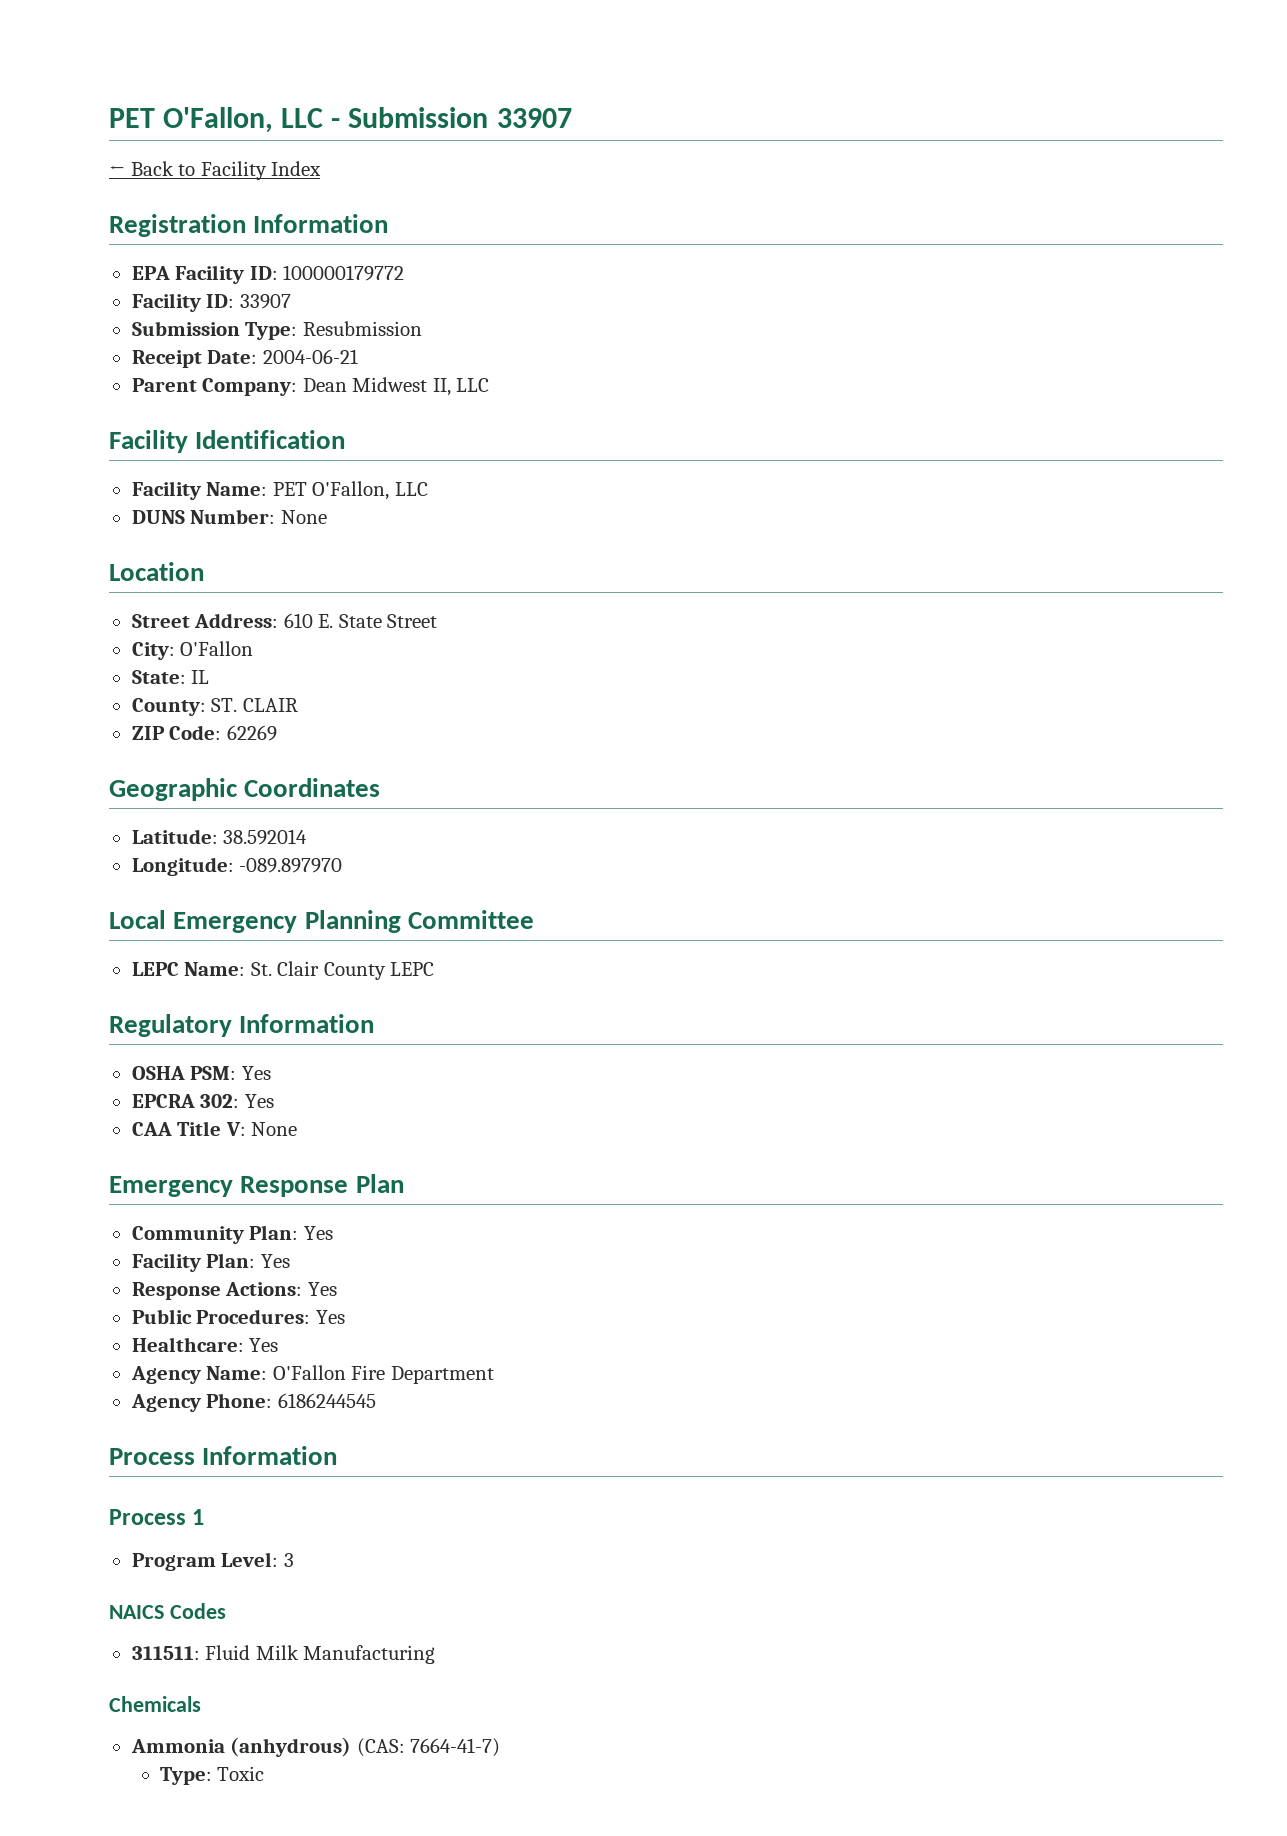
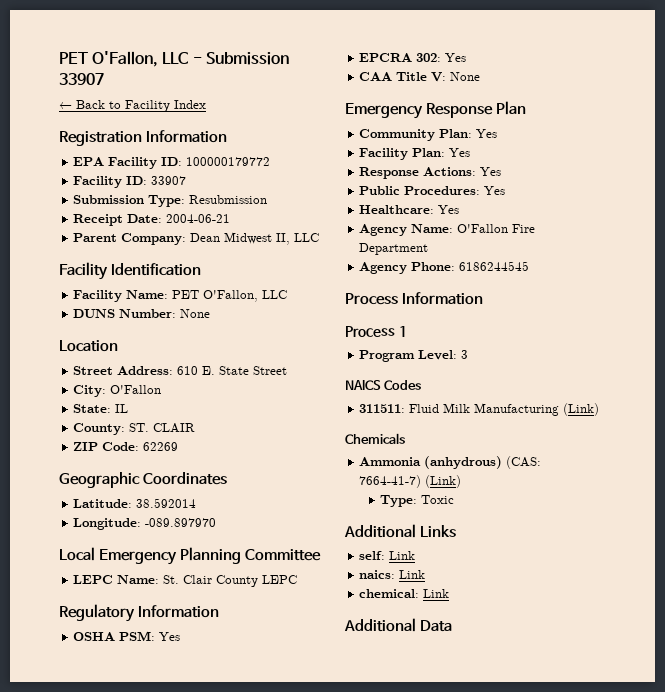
- 311511: Fluid Milk Manufacturing
+ 311511: Fluid Milk Manufacturing (Link)
- Ammonia (anhydrous) (CAS: 7664-41-7)
+ Ammonia (anhydrous) (CAS: 7664-41-7) (Link)
+ Additional Links
+ self: Link
+ naics: Link
+ chemical: Link
+ Additional Data

